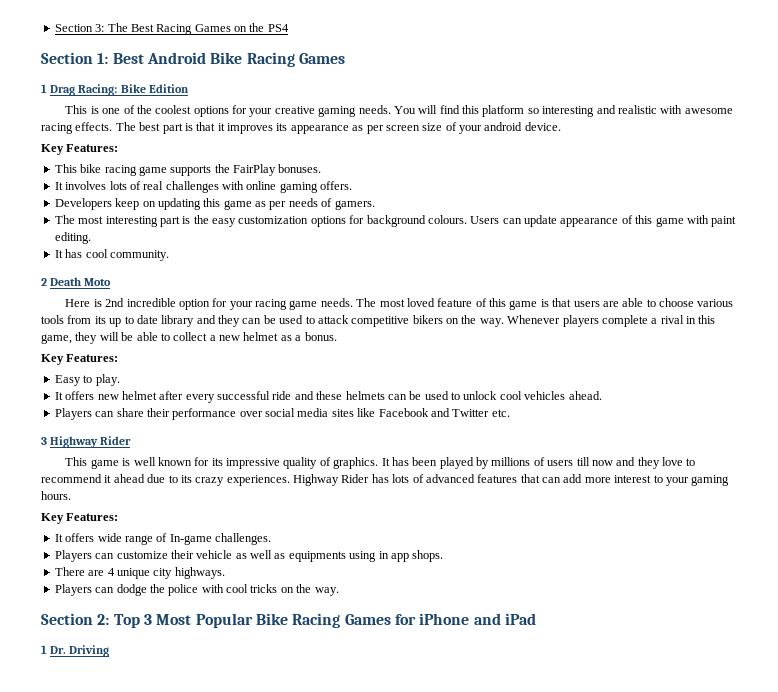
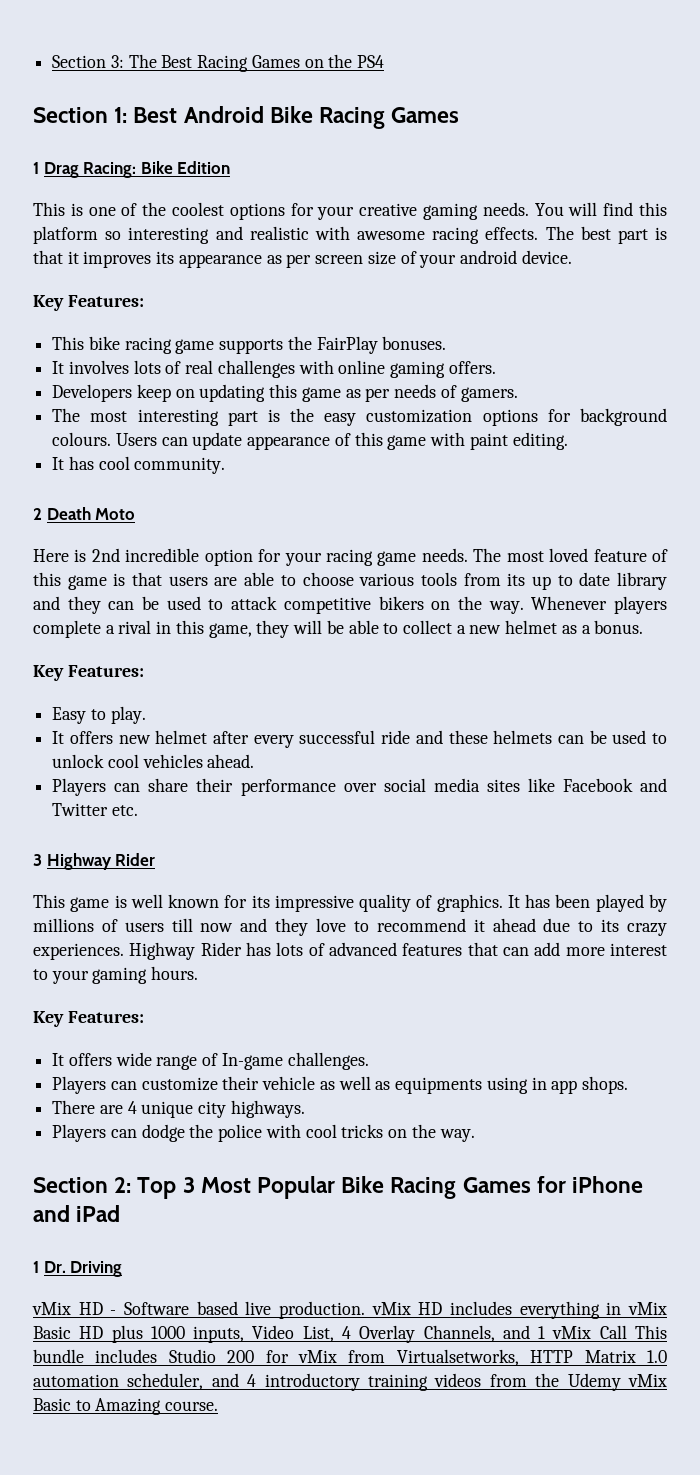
+ vMix HD - Software based live production. vMix HD includes everything in vMix Basic HD plus 1000 inputs, Video List, 4 Overlay Channels, and 1 vMix Call This bundle includes Studio 200 for vMix from Virtualsetworks, HTTP Matrix 1.0 automation scheduler, and 4 introductory training videos from the Udemy vMix Basic to Amazing course.

